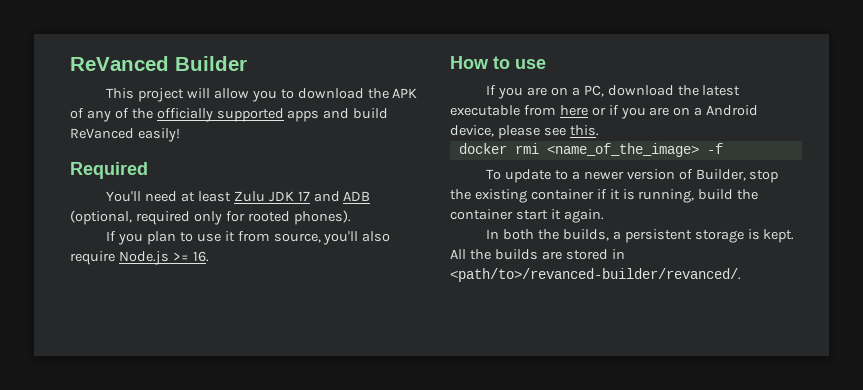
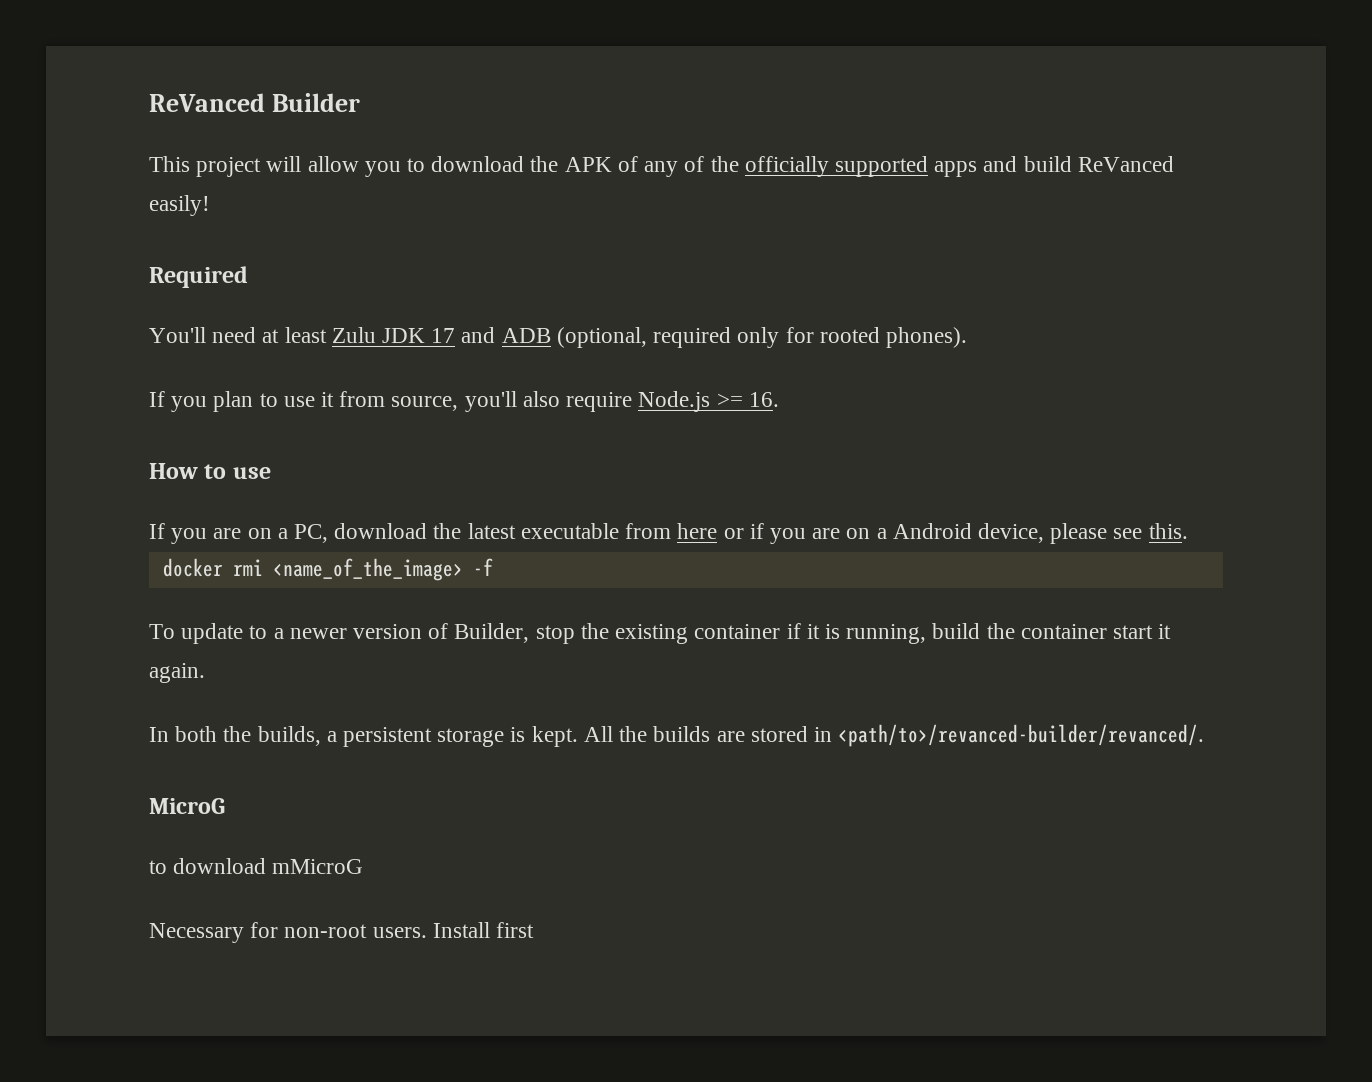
+ MicroG
+ to download mMicroG
+ Necessary for non-root users. Install first

